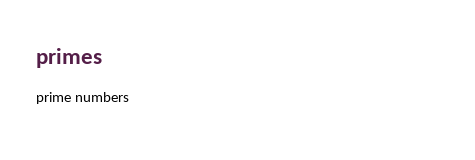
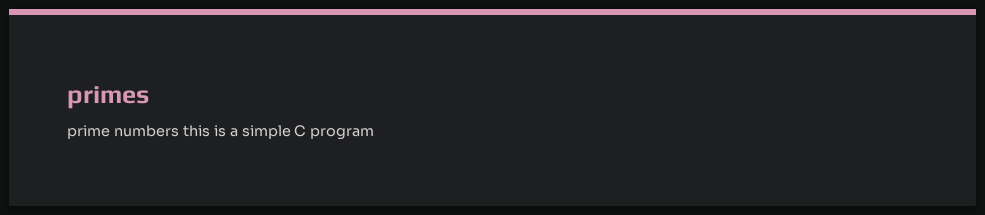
- prime numbers
+ prime numbers this is a simple C program

